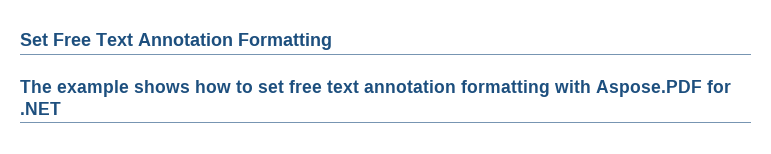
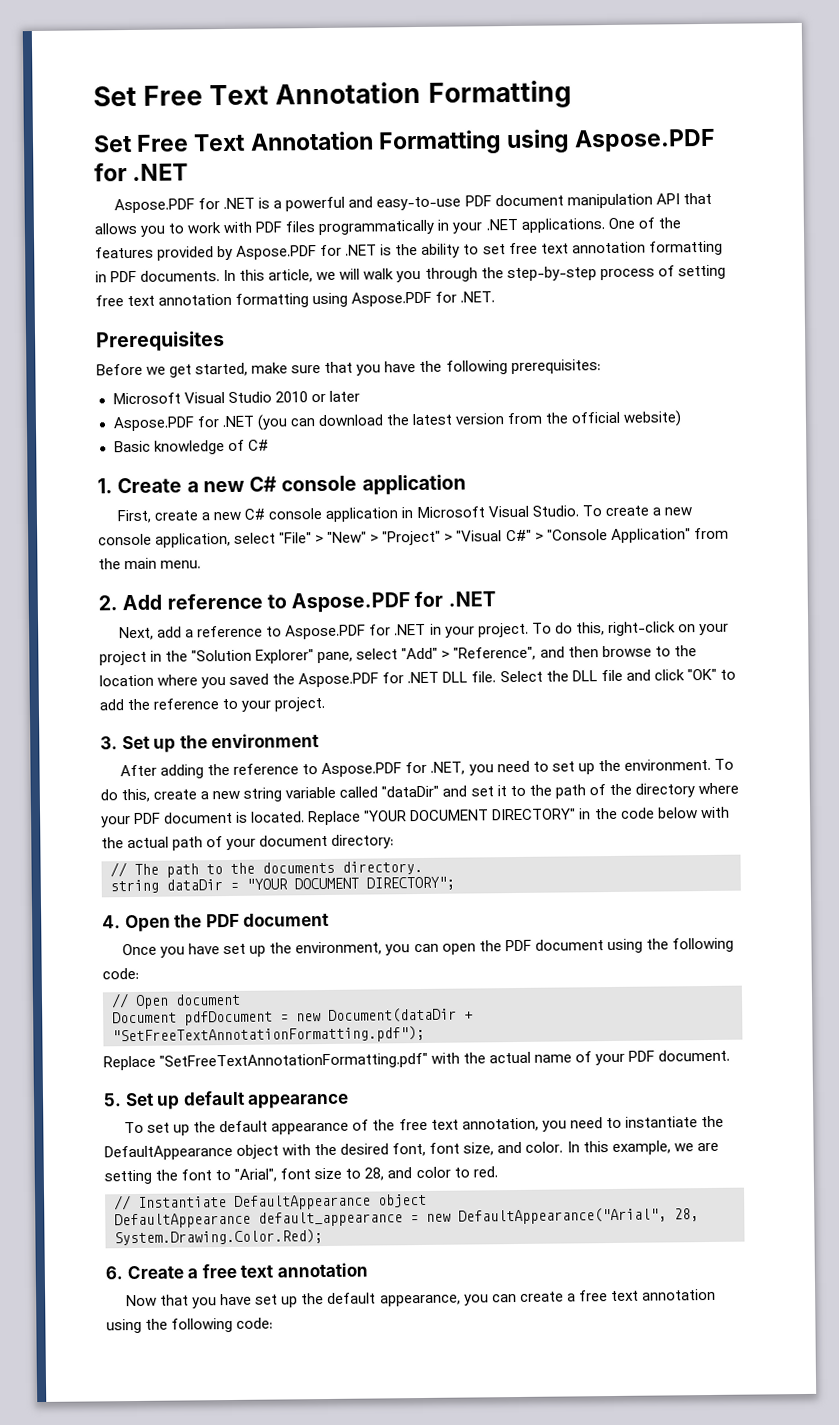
- The example shows how to set free text annotation formatting with Aspose.PDF for .NET
+ Set Free Text Annotation Formatting using Aspose.PDF for .NET
+ Aspose.PDF for .NET is a powerful and easy-to-use PDF document manipulation API that allows you to work with PDF files programmatically in your .NET applications. One of the features provided by Aspose.PDF for .NET is the ability to set free text annotation formatting in PDF documents. In this article, we will walk you through the step-by-step process of setting free text annotation formatting using Aspose.PDF for .NET.
+ Prerequisites
+ Before we get started, make sure that you have the following prerequisites:
+ Microsoft Visual Studio 2010 or later
+ Aspose.PDF for .NET (you can download the latest version from the official website)
+ Basic knowledge of C#
+ 1. Create a new C# console application
+ First, create a new C# console application in Microsoft Visual Studio. To create a new console application, select "File" > "New" > "Project" > "Visual C#" > "Console Application" from the main menu.
+ 2. Add reference to Aspose.PDF for .NET
+ Next, add a reference to Aspose.PDF for .NET in your project. To do this, right-click on your project in the "Solution Explorer" pane, select "Add" > "Reference", and then browse to the location where you saved the Aspose.PDF for .NET DLL file. Select the DLL file and click "OK" to add the reference to your project.
+ 3. Set up the environment
+ After adding the reference to Aspose.PDF for .NET, you need to set up the environment. To do this, create a new string variable called "dataDir" and set it to the path of the directory where your PDF document is located. Replace "YOUR DOCUMENT DIRECTORY" in the code below with the actual path of your document directory:
+ // The path to the documents directory.
+ string dataDir = "YOUR DOCUMENT DIRECTORY";
+ 4. Open the PDF document
+ Once you have set up the environment, you can open the PDF document using the following code:
+ // Open document
+ Document pdfDocument = new Document(dataDir + "SetFreeTextAnnotationFormatting.pdf");
+ Replace "SetFreeTextAnnotationFormatting.pdf" with the actual name of your PDF document.
+ 5. Set up default appearance
+ To set up the default appearance of the free text annotation, you need to instantiate the DefaultAppearance object with the desired font, font size, and color. In this example, we are setting the font to "Arial", font size to 28, and color to red.
+ // Instantiate DefaultAppearance object
+ DefaultAppearance default_appearance = new DefaultAppearance("Arial", 28, System.Drawing.Color.Red);
+ 6. Create a free text annotation
+ Now that you have set up the default appearance, you can create a free text annotation using the following code:

